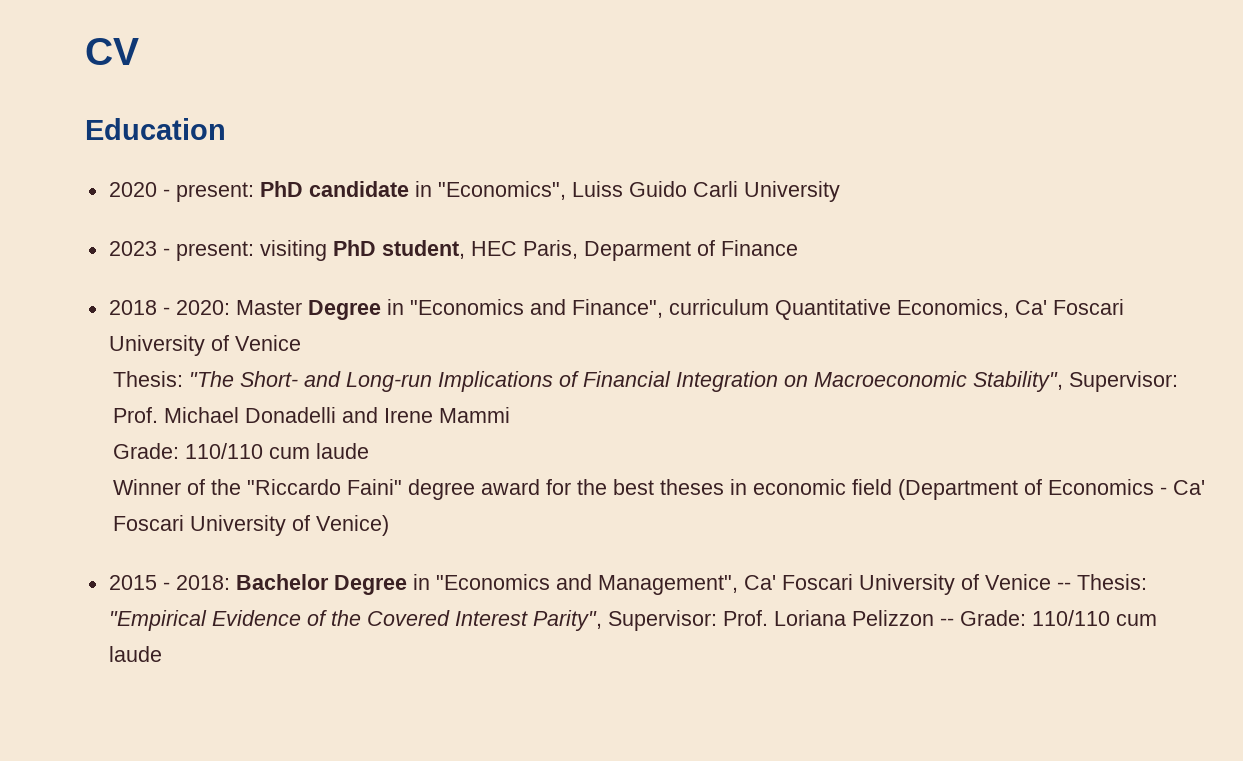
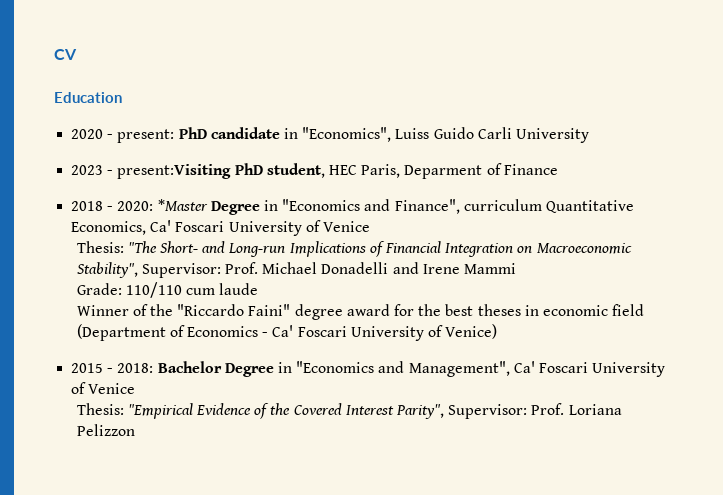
- 2023 - present: visiting PhD student, HEC Paris, Deparment of Finance
+ 2023 - present:Visiting PhD student, HEC Paris, Deparment of Finance
- 2018 - 2020: Master Degree in "Economics and Finance", curriculum Quantitative Economics, Ca' Foscari University of Venice
+ 2018 - 2020: *Master Degree in "Economics and Finance", curriculum Quantitative Economics, Ca' Foscari University of Venice
- 2015 - 2018: Bachelor Degree in "Economics and Management", Ca' Foscari University of Venice -- Thesis: "Empirical Evidence of the Covered Interest Parity", Supervisor: Prof. Loriana Pelizzon -- Grade: 110/110 cum laude
+ 2015 - 2018: Bachelor Degree in "Economics and Management", Ca' Foscari University of Venice
+ Thesis: "Empirical Evidence of the Covered Interest Parity", Supervisor: Prof. Loriana Pelizzon

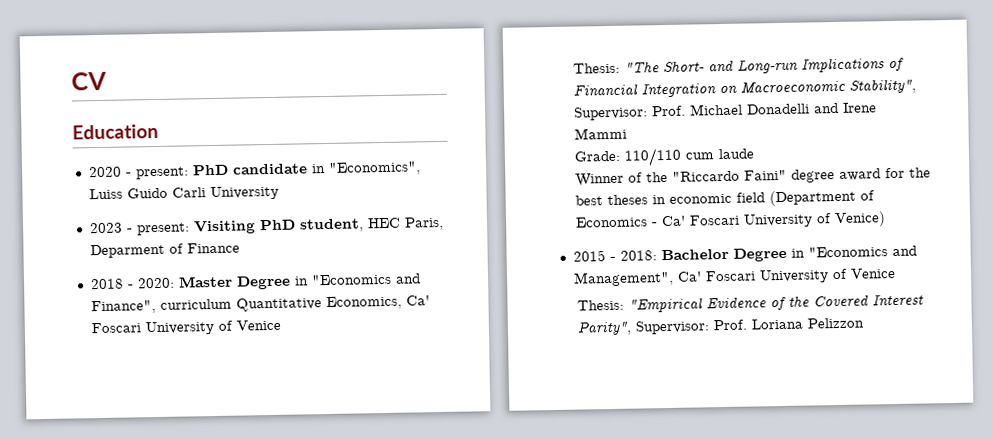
- 2023 - present:Visiting PhD student, HEC Paris, Deparment of Finance
+ 2023 - present: Visiting PhD student, HEC Paris, Deparment of Finance
- 2018 - 2020: *Master Degree in "Economics and Finance", curriculum Quantitative Economics, Ca' Foscari University of Venice
+ 2018 - 2020: Master Degree in "Economics and Finance", curriculum Quantitative Economics, Ca' Foscari University of Venice

